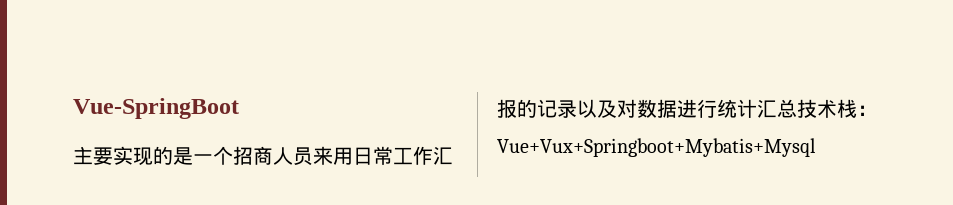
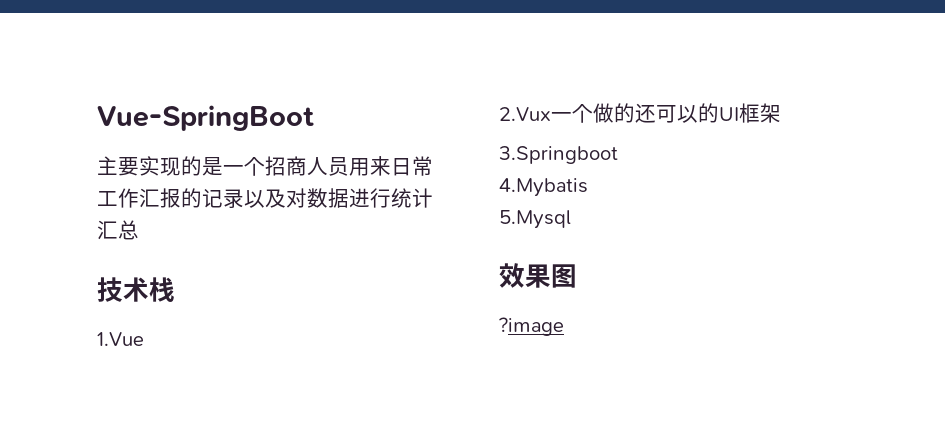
- 主要实现的是一个招商人员来用日常工作汇报的记录以及对数据进行统计汇总技术栈：Vue+Vux+Springboot+Mybatis+Mysql
+ 主要实现的是一个招商人员用来日常工作汇报的记录以及对数据进行统计汇总
+ 技术栈
+ 1.Vue
+ 2.Vux一个做的还可以的UI框架
+ 3.Springboot
+ 4.Mybatis
+ 5.Mysql
+ 效果图
+ ?image

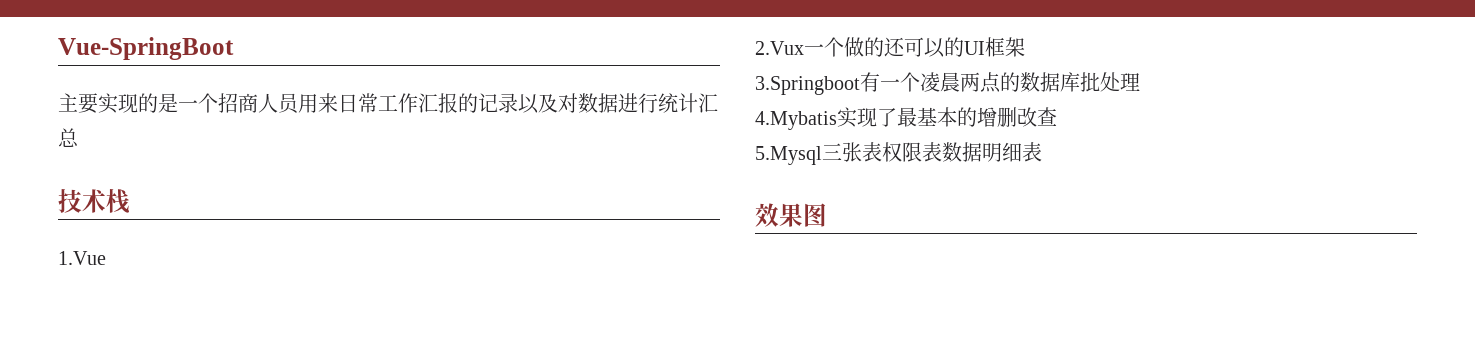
- 3.Springboot
- 4.Mybatis
- 5.Mysql
+ 3.Springboot有一个凌晨两点的数据库批处理
+ 4.Mybatis实现了最基本的增删改查
+ 5.Mysql三张表权限表数据明细表
- ?image

